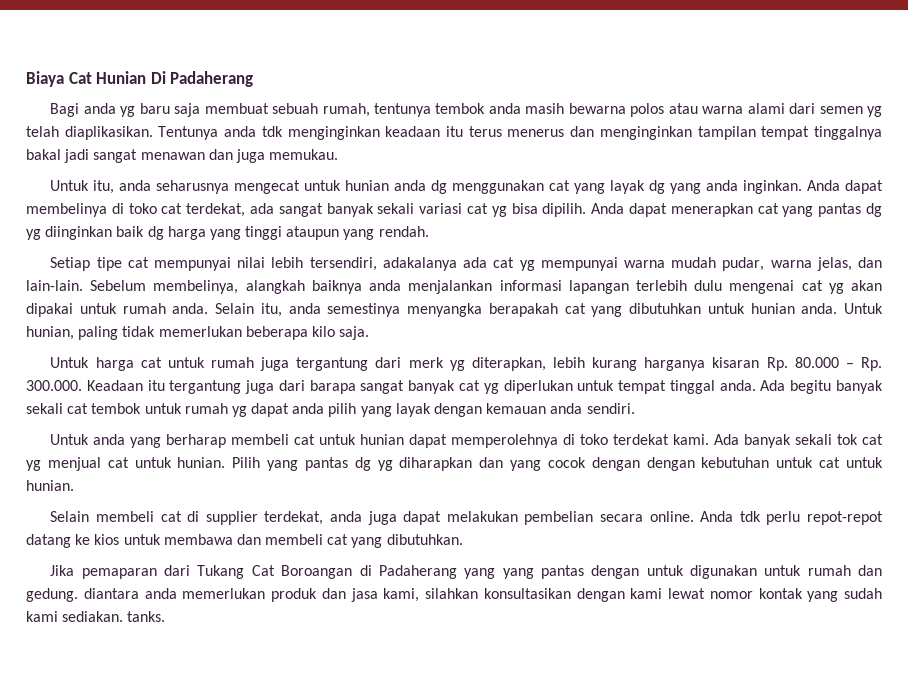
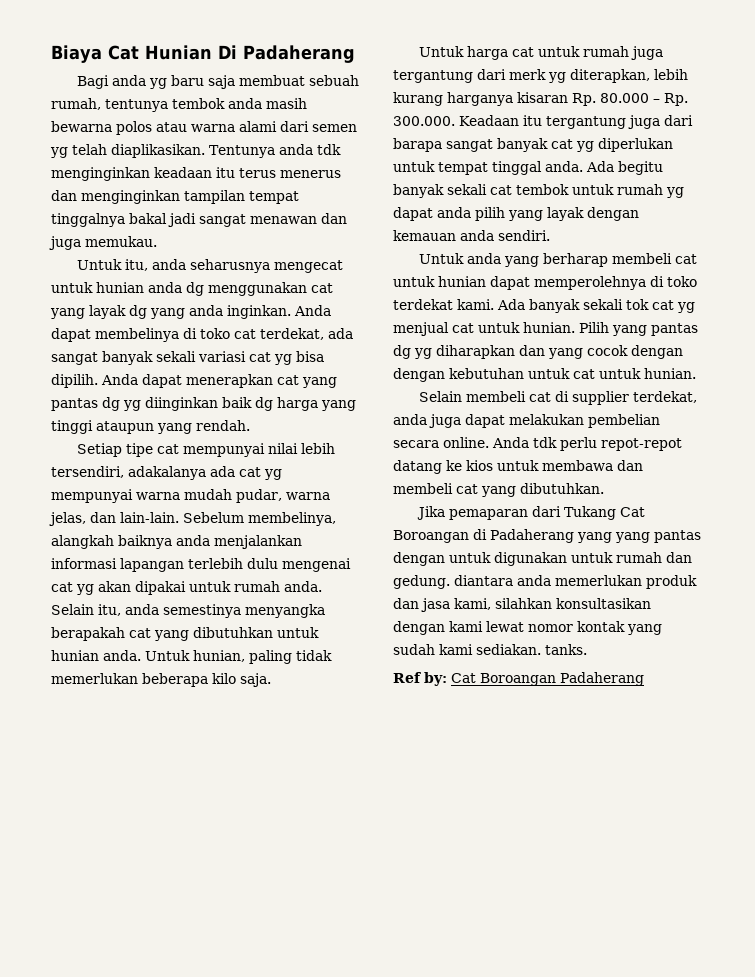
+ Ref by: Cat Boroangan Padaherang

